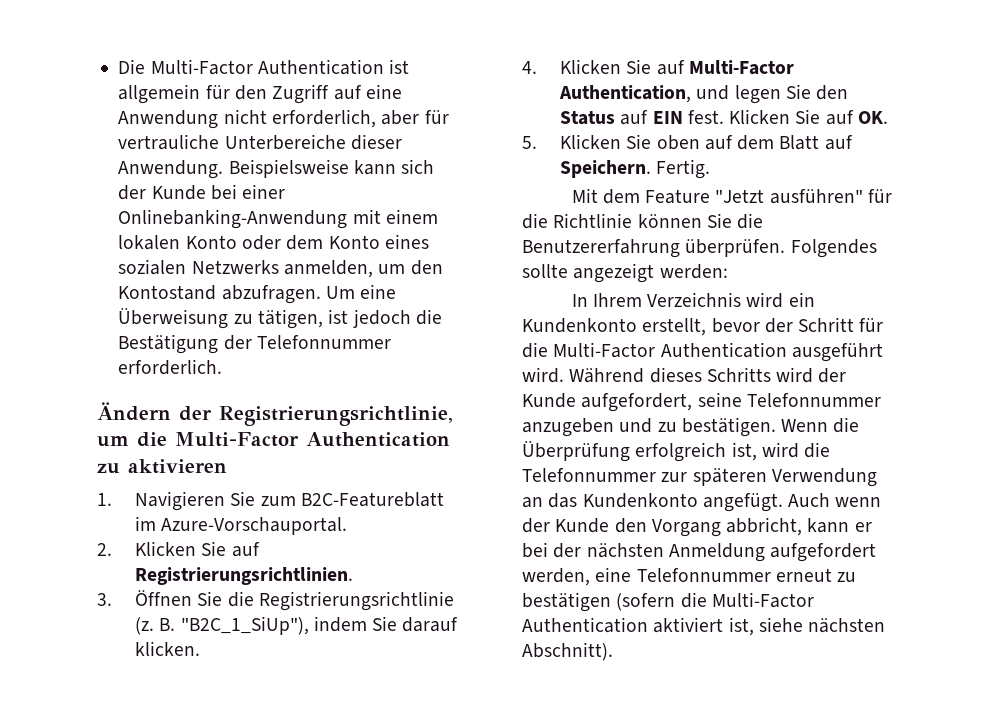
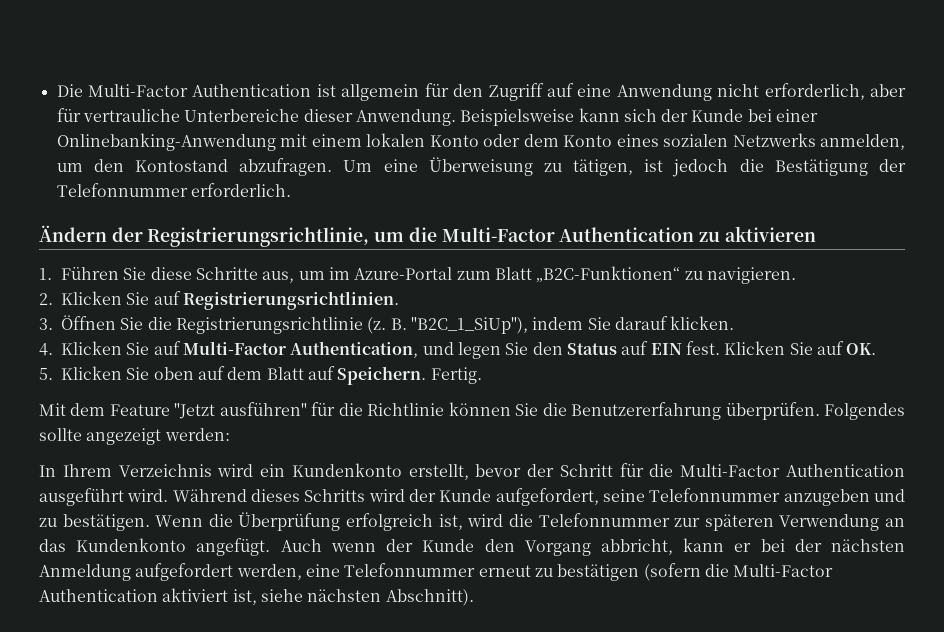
- 1. Navigieren Sie zum B2C-Featureblatt im Azure-Vorschauportal.
+ 1. Führen Sie diese Schritte aus, um im Azure-Portal zum Blatt „B2C-Funktionen“ zu navigieren.

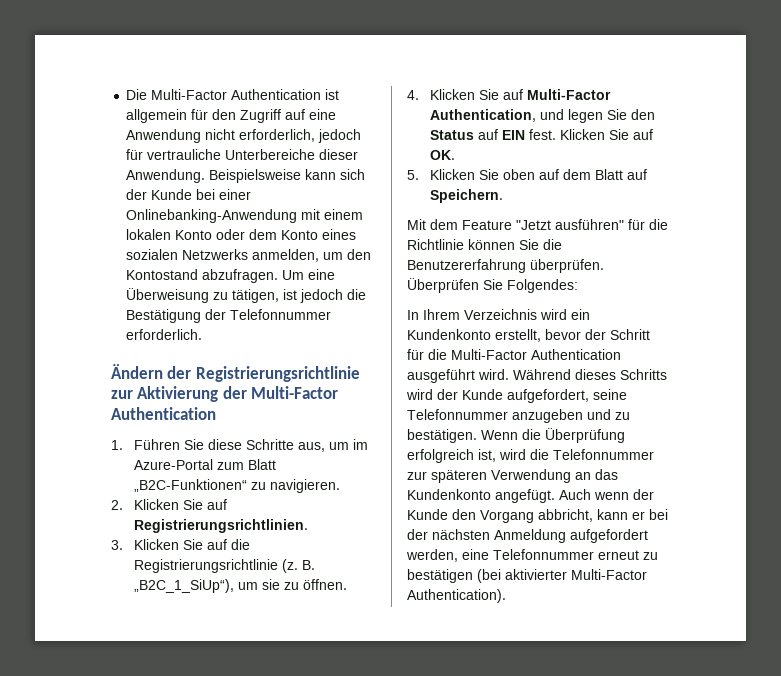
- Die Multi-Factor Authentication ist allgemein für den Zugriff auf eine Anwendung nicht erforderlich, aber für vertrauliche Unterbereiche dieser Anwendung.
+ Die Multi-Factor Authentication ist allgemein für den Zugriff auf eine Anwendung nicht erforderlich, jedoch für vertrauliche Unterbereiche dieser Anwendung.
- Ändern der Registrierungsrichtlinie, um die Multi-Factor Authentication zu aktivieren
+ Ändern der Registrierungsrichtlinie zur Aktivierung der Multi-Factor Authentication
- 3. Öffnen Sie die Registrierungsrichtlinie (z.
+ 3. Klicken Sie auf die Registrierungsrichtlinie (z.
- B. "B2C_1_SiUp"), indem Sie darauf klicken.
+ B. „B2C_1_SiUp“), um sie zu öffnen.
- Fertig.
- Folgendes sollte angezeigt werden:
+ Überprüfen Sie Folgendes:
- Auch wenn der Kunde den Vorgang abbricht, kann er bei der nächsten Anmeldung aufgefordert werden, eine Telefonnummer erneut zu bestätigen (sofern die Multi-Factor Authentication aktiviert ist, siehe nächsten Abschnitt).
+ Auch wenn der Kunde den Vorgang abbricht, kann er bei der nächsten Anmeldung aufgefordert werden, eine Telefonnummer erneut zu bestätigen (bei aktivierter Multi-Factor Authentication).

